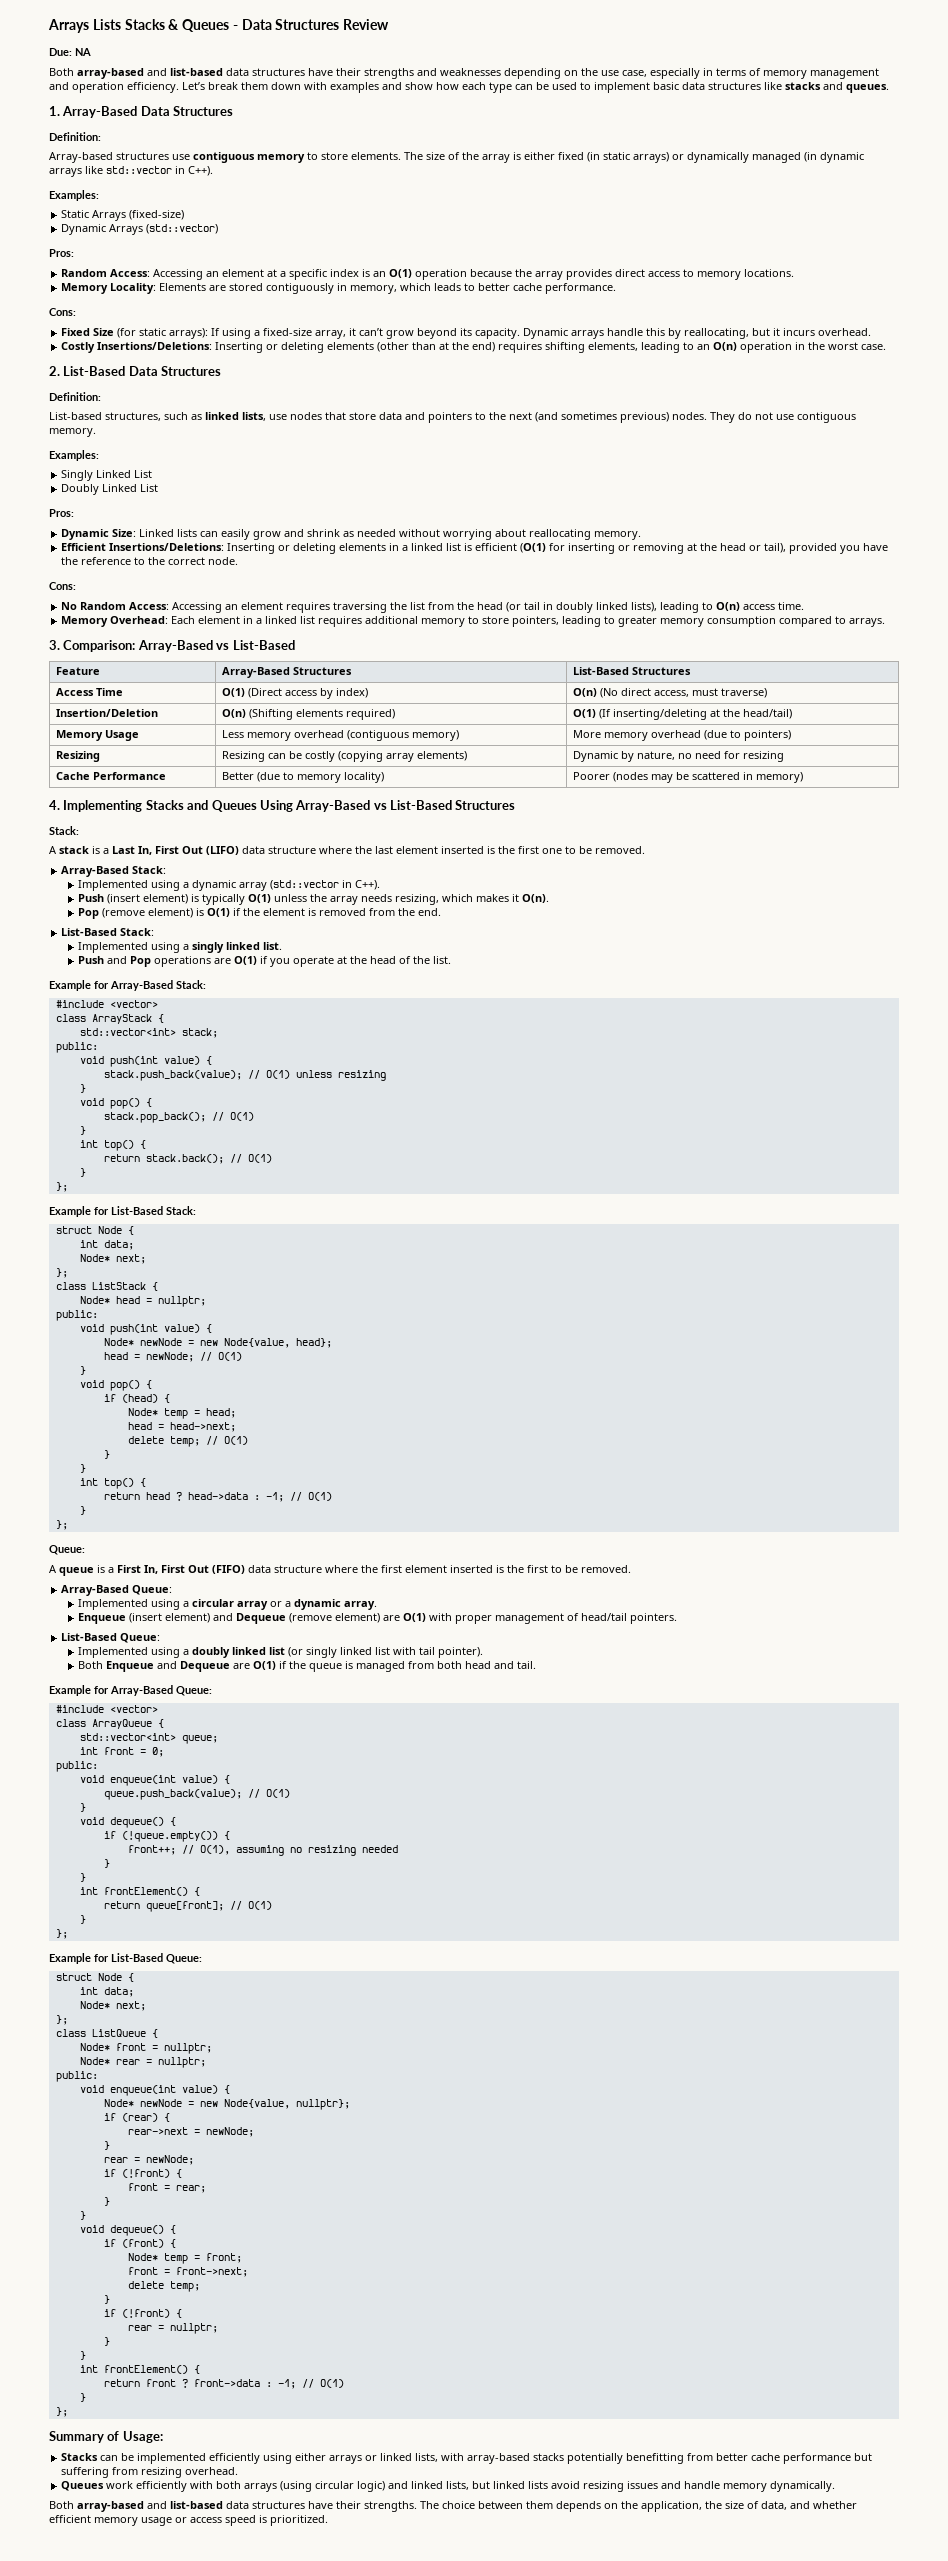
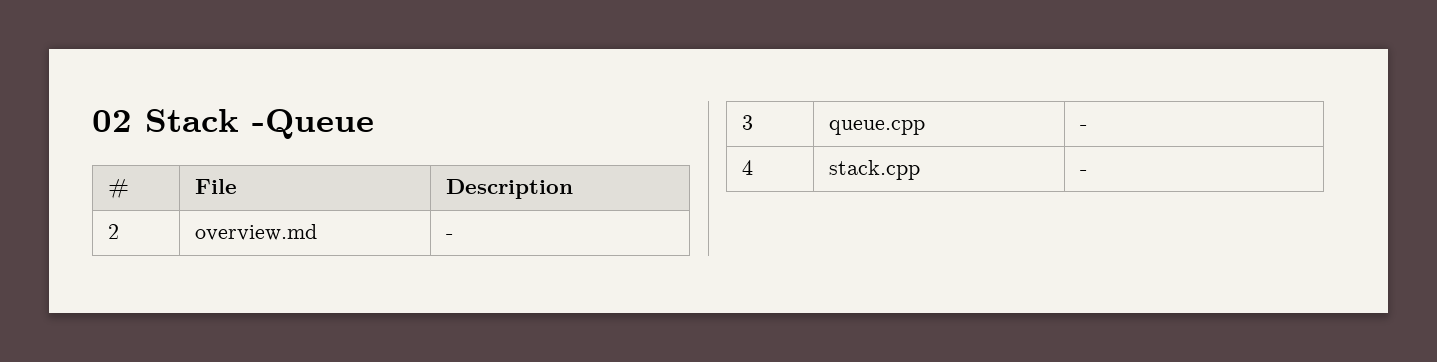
- Arrays Lists Stacks & Queues - Data Structures Review
- Due: NA
- Both array-based and list-based data structures have their strengths and weaknesses depending on the use case, especially in terms of memory management and operation efficiency. Let’s break them down with examples and show how each type can be used to implement basic data structures like stacks and queues.
- 1. Array-Based Data Structures
- Definition:
- Array-based structures use contiguous memory to store elements. The size of the array is either fixed (in static arrays) or dynamically managed (in dynamic arrays like std::vector in C++).
- Examples:
- Static Arrays (fixed-size)
- Dynamic Arrays (std::vector)
- Pros:
- Random Access: Accessing an element at a specific index is an O(1) operation because the array provides direct access to memory locations.
- Memory Locality: Elements are stored contiguously in memory, which leads to better cache performance.
- Cons:
- Fixed Size (for static arrays): If using a fixed-size array, it can’t grow beyond its capacity. Dynamic arrays handle this by reallocating, but it incurs overhead.
- Costly Insertions/Deletions: Inserting or deleting elements (other than at the end) requires shifting elements, leading to an O(n) operation in the worst case.
- 2. List-Based Data Structures
- Definition:
- List-based structures, such as linked lists, use nodes that store data and pointers to the next (and sometimes previous) nodes. They do not use contiguous memory.
- Examples:
- Singly Linked List
- Doubly Linked List
- Pros:
- Dynamic Size: Linked lists can easily grow and shrink as needed without worrying about reallocating memory.
- Efficient Insertions/Deletions: Inserting or deleting elements in a linked list is efficient (O(1) for inserting or removing at the head or tail), provided you have the reference to the correct node.
- Cons:
- No Random Access: Accessing an element requires traversing the list from the head (or tail in doubly linked lists), leading to O(n) access time.
- Memory Overhead: Each element in a linked list requires additional memory to store pointers, leading to greater memory consumption compared to arrays.
- 3. Comparison: Array-Based vs List-Based
- Feature | Array-Based Structures | List-Based Structures
- Access Time | O(1) (Direct access by index) | O(n) (No direct access, must traverse)
- Insertion/Deletion | O(n) (Shifting elements required) | O(1) (If inserting/deleting at the head/tail)
- Memory Usage | Less memory overhead (contiguous memory) | More memory overhead (due to pointers)
- Resizing | Resizing can be costly (copying array elements) | Dynamic by nature, no need for resizing
- Cache Performance | Better (due to memory locality) | Poorer (nodes may be scattered in memory)
- 4. Implementing Stacks and Queues Using Array-Based vs List-Based Structures
- Stack:
- A stack is a Last In, First Out (LIFO) data structure where the last element inserted is the first one to be removed.
- Array-Based Stack:
- Implemented using a dynamic array (std::vector in C++).
- Push (insert element) is typically O(1) unless the array needs resizing, which makes it O(n).
- Pop (remove element) is O(1) if the element is removed from the end.
- List-Based Stack:
- Implemented using a singly linked list.
- Push and Pop operations are O(1) if you operate at the head of the list.
- Example for Array-Based Stack:
- #include <vector>
- class ArrayStack {
- std::vector<int> stack;
- public:
- void push(int value) {
- stack.push_back(value); // O(1) unless resizing
- }
- void pop() {
- stack.pop_back(); // O(1)
- }
- int top() {
- return stack.back(); // O(1)
- }
- };
- Example for List-Based Stack:
- struct Node {
- int data;
- Node* next;
- };
- class ListStack {
- Node* head = nullptr;
- public:
- void push(int value) {
- Node* newNode = new Node{value, head};
- head = newNode; // O(1)
- }
- void pop() {
- if (head) {
- Node* temp = head;
- head = head->next;
- delete temp; // O(1)
- }
- }
- int top() {
- return head ? head->data : -1; // O(1)
- }
- };
- Queue:
- A queue is a First In, First Out (FIFO) data structure where the first element inserted is the first to be removed.
- Array-Based Queue:
- Implemented using a circular array or a dynamic array.
- Enqueue (insert element) and Dequeue (remove element) are O(1) with proper management of head/tail pointers.
- List-Based Queue:
- Implemented using a doubly linked list (or singly linked list with tail pointer).
- Both Enqueue and Dequeue are O(1) if the queue is managed from both head and tail.
- Example for Array-Based Queue:
- #include <vector>
- class ArrayQueue {
- std::vector<int> queue;
- int front = 0;
- public:
- void enqueue(int value) {
- queue.push_back(value); // O(1)
- }
- void dequeue() {
- if (!queue.empty()) {
- front++; // O(1), assuming no resizing needed
- }
- }
- int frontElement() {
- return queue[front]; // O(1)
- }
- };
- Example for List-Based Queue:
- struct Node {
- int data;
- Node* next;
- };
- class ListQueue {
- Node* front = nullptr;
- Node* rear = nullptr;
- public:
- void enqueue(int value) {
- Node* newNode = new Node{value, nullptr};
- if (rear) {
- rear->next = newNode;
- }
- rear = newNode;
- if (!front) {
- front = rear;
- }
- }
- void dequeue() {
- if (front) {
- Node* temp = front;
- front = front->next;
- delete temp;
- }
- if (!front) {
- rear = nullptr;
- }
- }
- int frontElement() {
- return front ? front->data : -1; // O(1)
- }
- };
- Summary of Usage:
- Stacks can be implemented efficiently using either arrays or linked lists, with array-based stacks potentially benefitting from better cache performance but suffering from resizing overhead.
- Queues work efficiently with both arrays (using circular logic) and linked lists, but linked lists avoid resizing issues and handle memory dynamically.
- Both array-based and list-based data structures have their strengths. The choice between them depends on the application, the size of data, and whether efficient memory usage or access speed is prioritized.
+ 02 Stack -Queue
+ # | File | Description
+ 2 | overview.md | -
+ 3 | queue.cpp | -
+ 4 | stack.cpp | -

